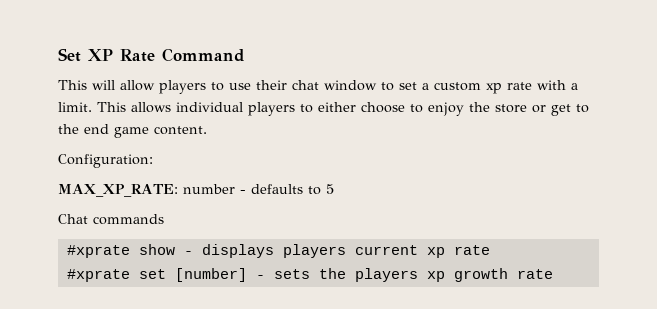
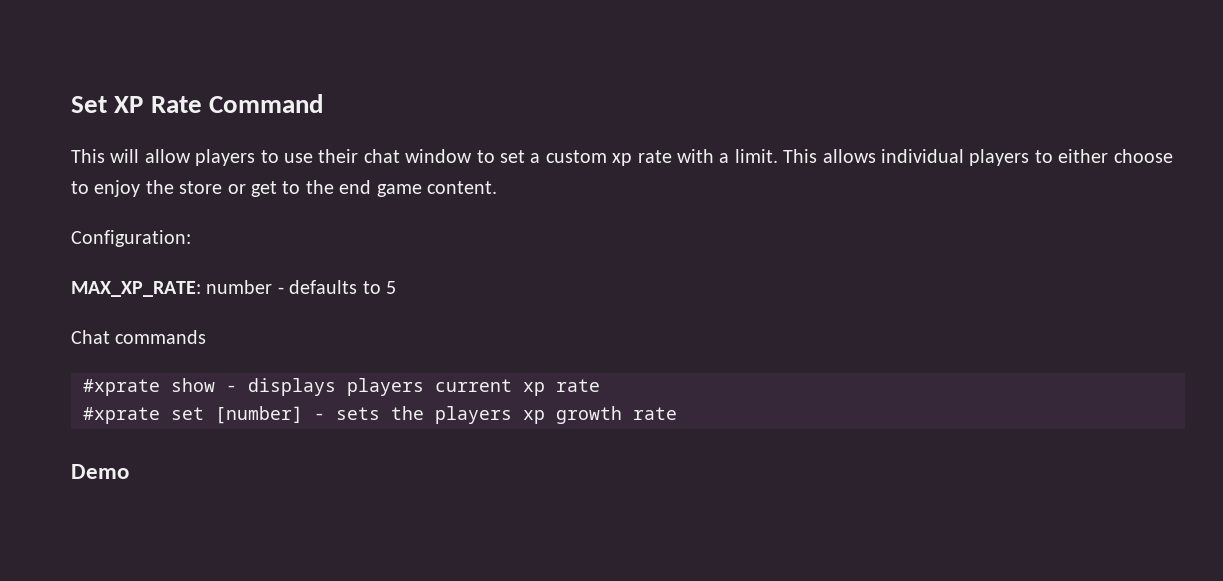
+ Demo

